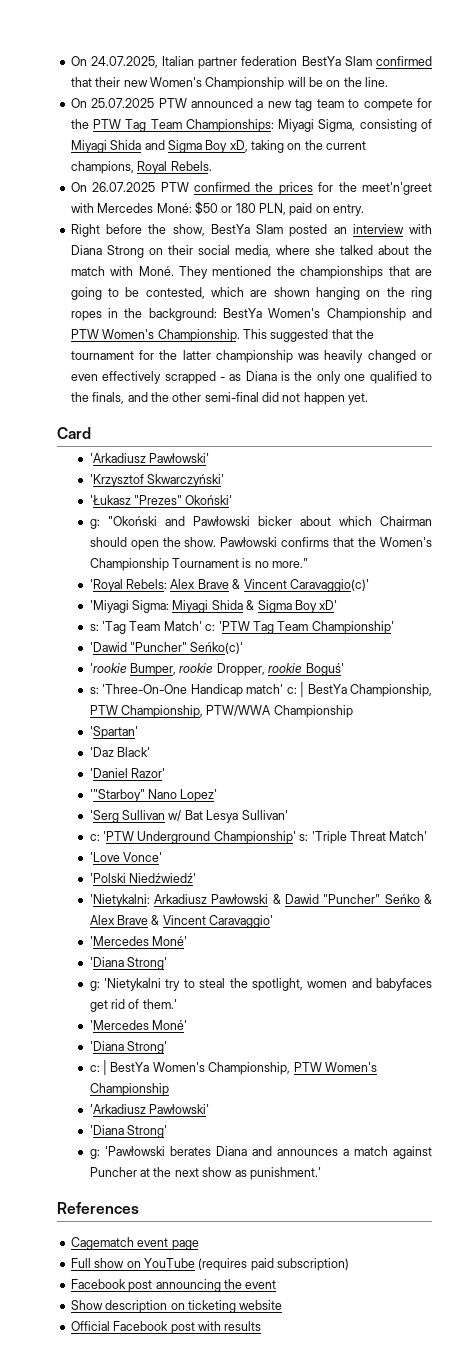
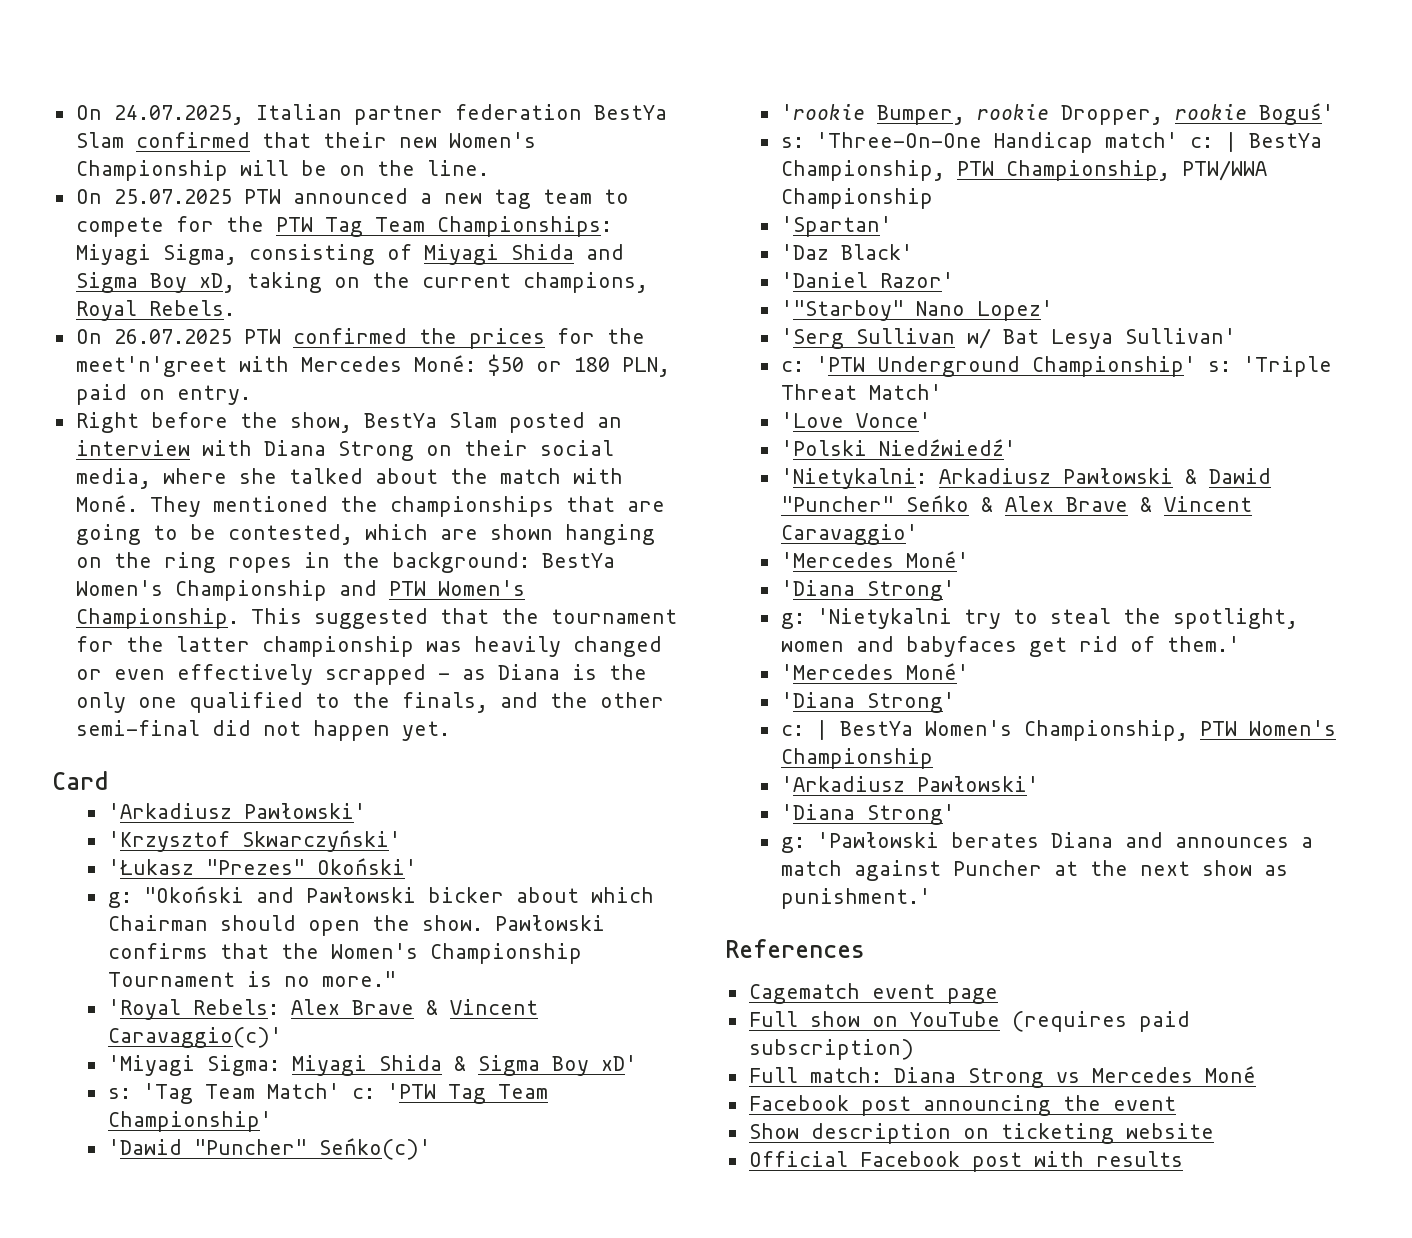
+ Full match: Diana Strong vs Mercedes Moné

